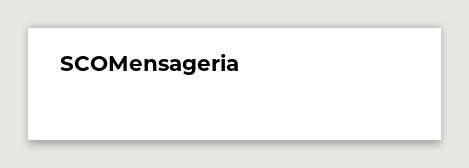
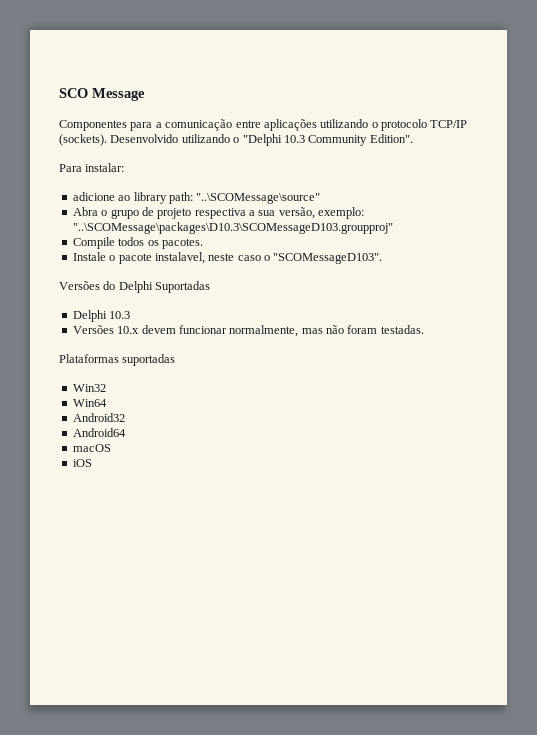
- SCOMensageria
+ SCO Message
+ Componentes para a comunicação entre aplicações utilizando o protocolo TCP/IP (sockets). Desenvolvido utilizando o "Delphi 10.3 Community Edition".
+ Para instalar:
+ adicione ao library path: "..\SCOMessage\source"
+ Abra o grupo de projeto respectiva a sua versão, exemplo: "..\SCOMessage\packages\D10.3\SCOMessageD103.groupproj"
+ Compile todos os pacotes.
+ Instale o pacote instalavel, neste caso o "SCOMessageD103".
+ Versões do Delphi Suportadas
+ Delphi 10.3
+ Versões 10.x devem funcionar normalmente, mas não foram testadas.
+ Plataformas suportadas
+ Win32
+ Win64
+ Android32
+ Android64
+ macOS
+ iOS

